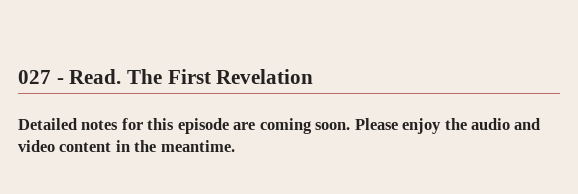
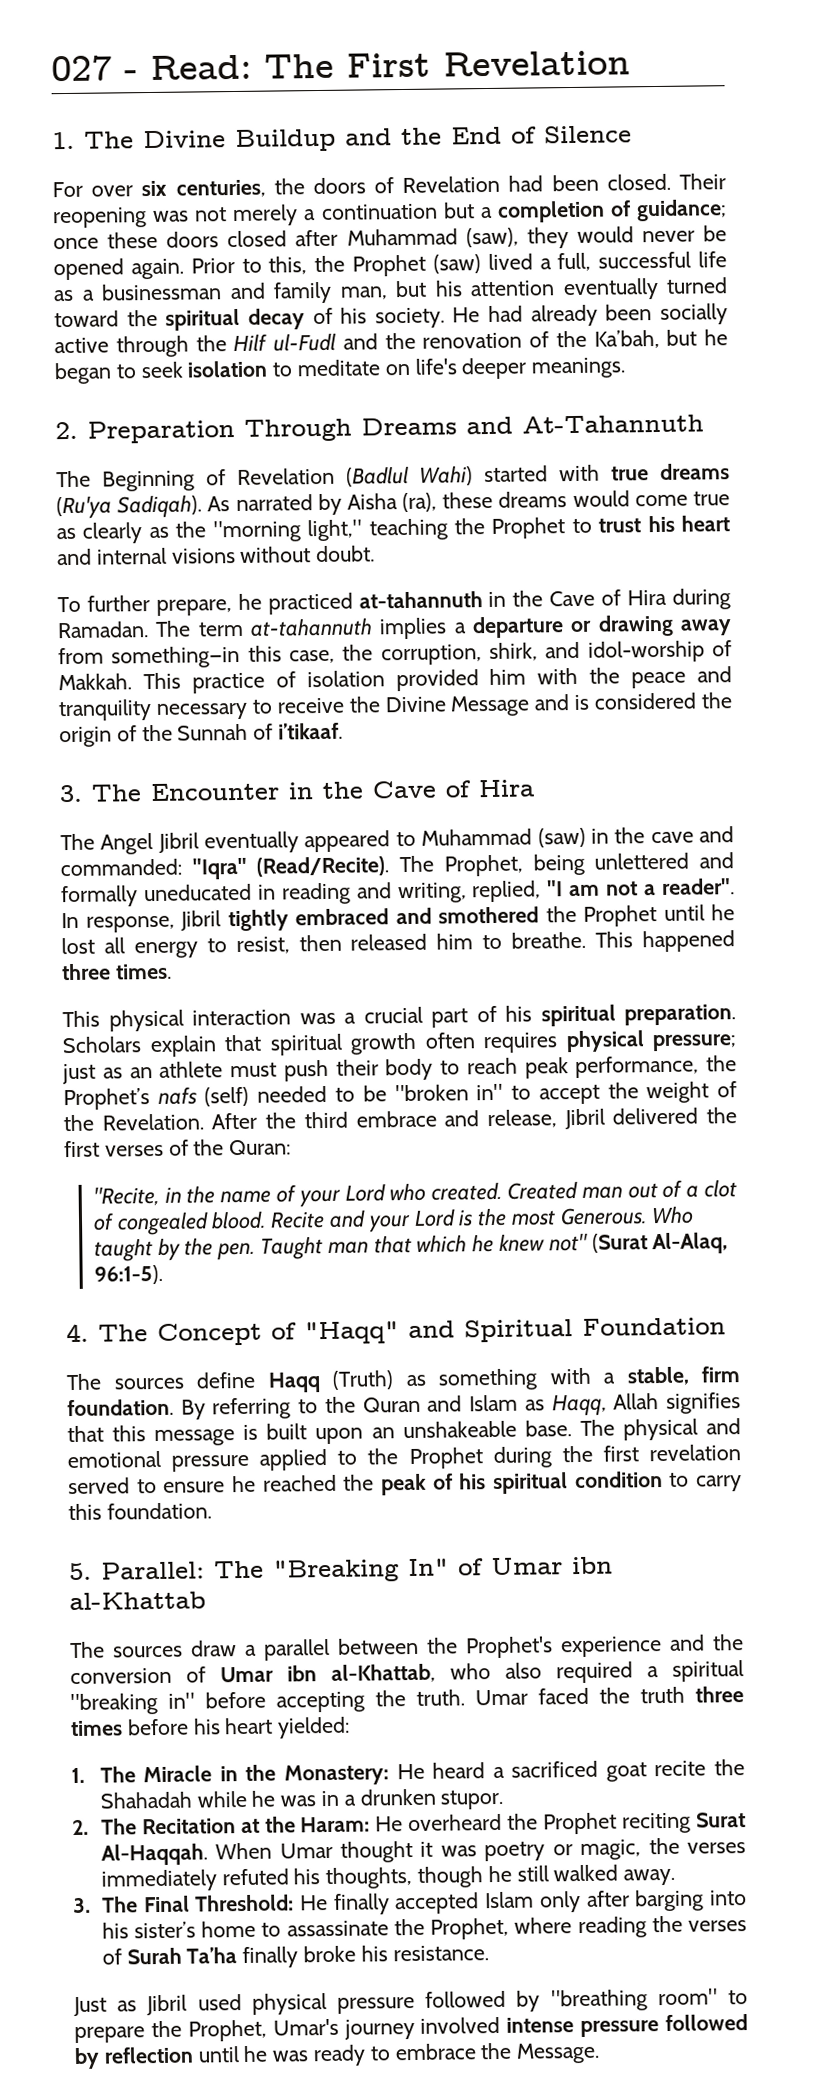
- 027 - Read. The First Revelation
+ 027 - Read: The First Revelation
- Detailed notes for this episode are coming soon. Please enjoy the audio and video content in the meantime.
+ 1. The Divine Buildup and the End of Silence
+ For over six centuries, the doors of Revelation had been closed. Their reopening was not merely a continuation but a completion of guidance; once these doors closed after Muhammad (saw), they would never be opened again. Prior to this, the Prophet (saw) lived a full, successful life as a businessman and family man, but his attention eventually turned toward the spiritual decay of his society. He had already been socially active through the Hilf ul-Fudl and the renovation of the Ka’bah, but he began to seek isolation to meditate on life's deeper meanings.
+ 2. Preparation Through Dreams and At-Tahannuth
+ The Beginning of Revelation (Badlul Wahi) started with true dreams (Ru'ya Sadiqah). As narrated by Aisha (ra), these dreams would come true as clearly as the "morning light," teaching the Prophet to trust his heart and internal visions without doubt.
+ To further prepare, he practiced at-tahannuth in the Cave of Hira during Ramadan. The term at-tahannuth implies a departure or drawing away from something—in this case, the corruption, shirk, and idol-worship of Makkah. This practice of isolation provided him with the peace and tranquility necessary to receive the Divine Message and is considered the origin of the Sunnah of i’tikaaf.
+ 3. The Encounter in the Cave of Hira
+ The Angel Jibril eventually appeared to Muhammad (saw) in the cave and commanded: "Iqra" (Read/Recite). The Prophet, being unlettered and formally uneducated in reading and writing, replied, "I am not a reader". In response, Jibril tightly embraced and smothered the Prophet until he lost all energy to resist, then released him to breathe. This happened three times.
+ This physical interaction was a crucial part of his spiritual preparation. Scholars explain that spiritual growth often requires physical pressure; just as an athlete must push their body to reach peak performance, the Prophet’s nafs (self) needed to be "broken in" to accept the weight of the Revelation. After the third embrace and release, Jibril delivered the first verses of the Quran:
+ "Recite, in the name of your Lord who created. Created man out of a clot of congealed blood. Recite and your Lord is the most Generous. Who taught by the pen. Taught man that which he knew not" (Surat Al-Alaq, 96:1-5).
+ 4. The Concept of "Haqq" and Spiritual Foundation
+ The sources define Haqq (Truth) as something with a stable, firm foundation. By referring to the Quran and Islam as Haqq, Allah signifies that this message is built upon an unshakeable base. The physical and emotional pressure applied to the Prophet during the first revelation served to ensure he reached the peak of his spiritual condition to carry this foundation.
+ 5. Parallel: The "Breaking In" of Umar ibn al-Khattab
+ The sources draw a parallel between the Prophet's experience and the conversion of Umar ibn al-Khattab, who also required a spiritual "breaking in" before accepting the truth. Umar faced the truth three times before his heart yielded:
+ 1. The Miracle in the Monastery: He heard a sacrificed goat recite the Shahadah while he was in a drunken stupor.
+ 2. The Recitation at the Haram: He overheard the Prophet reciting Surat Al-Haqqah. When Umar thought it was poetry or magic, the verses immediately refuted his thoughts, though he still walked away.
+ 3. The Final Threshold: He finally accepted Islam only after barging into his sister’s home to assassinate the Prophet, where reading the verses of Surah Ta’ha finally broke his resistance.
+ Just as Jibril used physical pressure followed by "breathing room" to prepare the Prophet, Umar's journey involved intense pressure followed by reflection until he was ready to embrace the Message.

